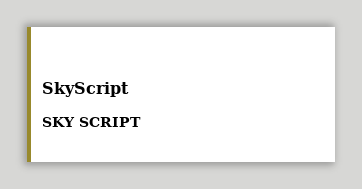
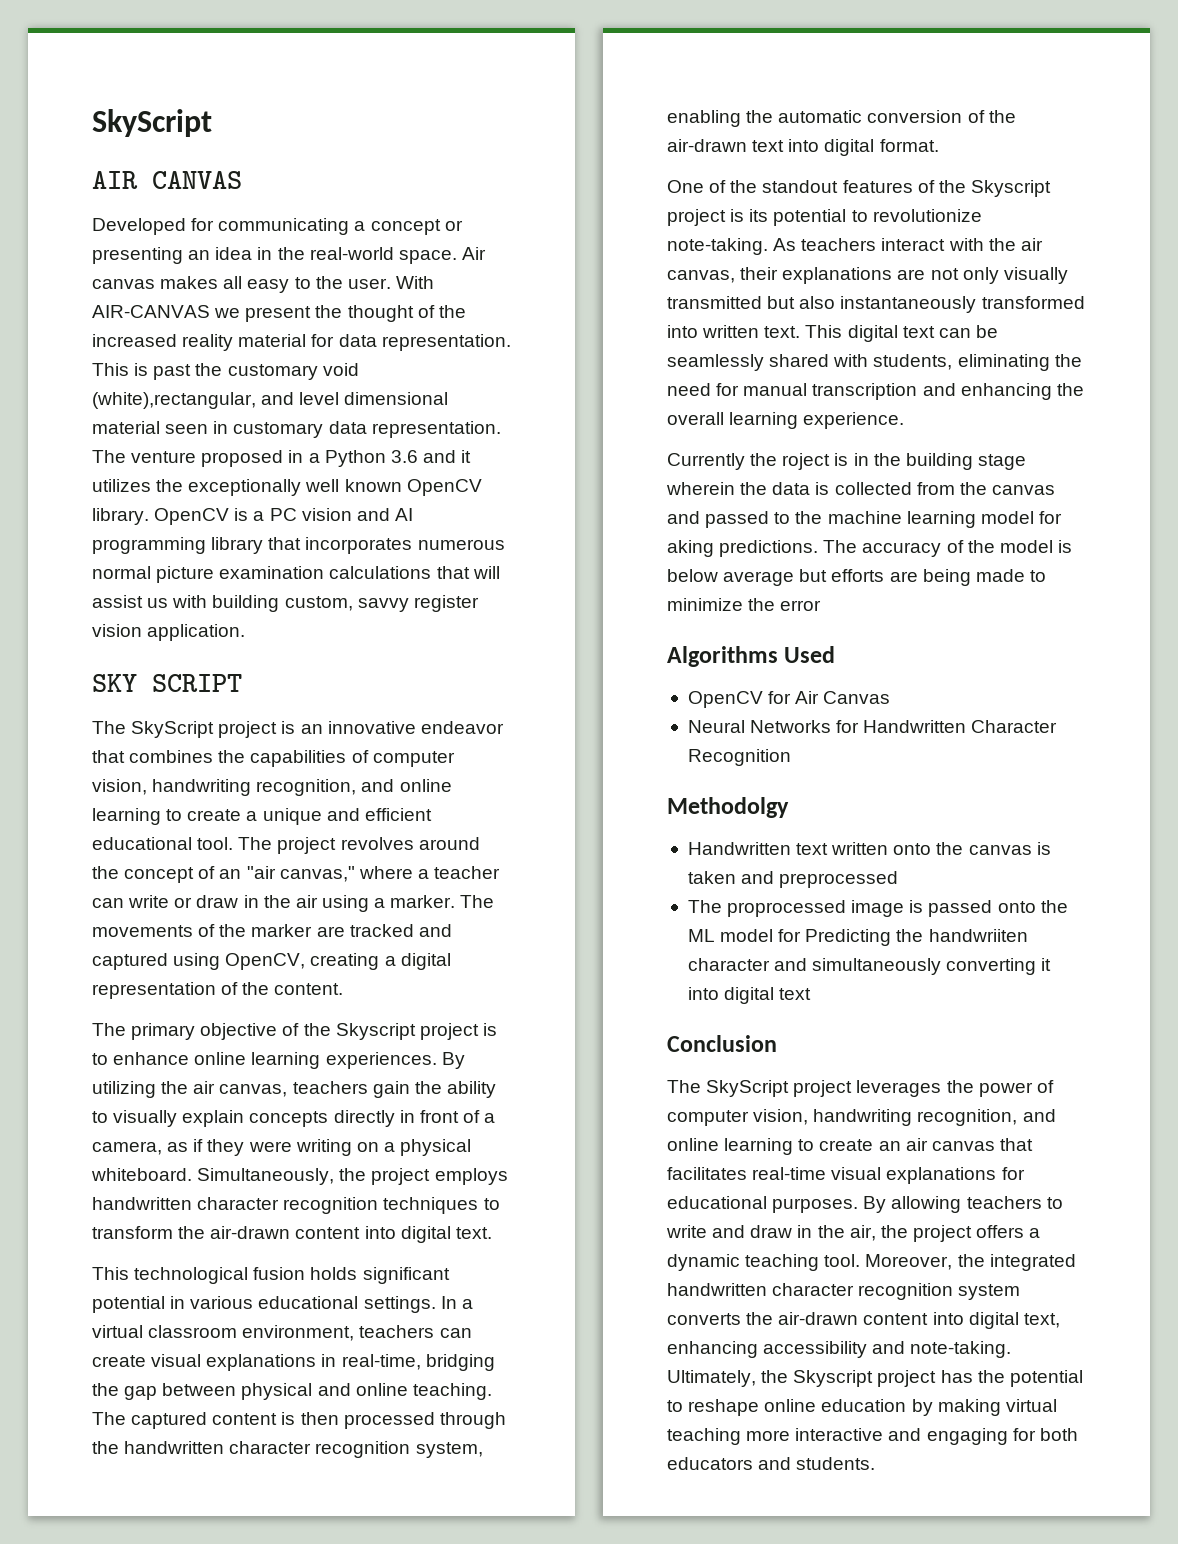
+ AIR CANVAS
+ Developed for communicating a concept or presenting an idea in the real-world space. Air canvas makes all easy to the user. With AIR-CANVAS we present the thought of the increased reality material for data representation. This is past the customary void (white),rectangular, and level dimensional material seen in customary data representation. The venture proposed in a Python 3.6 and it utilizes the exceptionally well known OpenCV library. OpenCV is a PC vision and AI programming library that incorporates numerous normal picture examination calculations that will assist us with building custom, savvy register vision application.
  SKY SCRIPT
+ The SkyScript project is an innovative endeavor that combines the capabilities of computer vision, handwriting recognition, and online learning to create a unique and efficient educational tool. The project revolves around the concept of an "air canvas," where a teacher can write or draw in the air using a marker. The movements of the marker are tracked and captured using OpenCV, creating a digital representation of the content.
+ The primary objective of the Skyscript project is to enhance online learning experiences. By utilizing the air canvas, teachers gain the ability to visually explain concepts directly in front of a camera, as if they were writing on a physical whiteboard. Simultaneously, the project employs handwritten character recognition techniques to transform the air-drawn content into digital text.
+ This technological fusion holds significant potential in various educational settings. In a virtual classroom environment, teachers can create visual explanations in real-time, bridging the gap between physical and online teaching. The captured content is then processed through the handwritten character recognition system, enabling the automatic conversion of the air-drawn text into digital format.
+ One of the standout features of the Skyscript project is its potential to revolutionize note-taking. As teachers interact with the air canvas, their explanations are not only visually transmitted but also instantaneously transformed into written text. This digital text can be seamlessly shared with students, eliminating the need for manual transcription and enhancing the overall learning experience.
+ Currently the roject is in the building stage wherein the data is collected from the canvas and passed to the machine learning model for aking predictions. The accuracy of the model is below average but efforts are being made to minimize the error
+ Algorithms Used
+ OpenCV for Air Canvas
+ Neural Networks for Handwritten Character Recognition
+ Methodolgy
+ Handwritten text written onto the canvas is taken and preprocessed
+ The proprocessed image is passed onto the ML model for Predicting the handwriiten character and simultaneously converting it into digital text
+ Conclusion
+ The SkyScript project leverages the power of computer vision, handwriting recognition, and online learning to create an air canvas that facilitates real-time visual explanations for educational purposes. By allowing teachers to write and draw in the air, the project offers a dynamic teaching tool. Moreover, the integrated handwritten character recognition system converts the air-drawn content into digital text, enhancing accessibility and note-taking. Ultimately, the Skyscript project has the potential to reshape online education by making virtual teaching more interactive and engaging for both educators and students.

